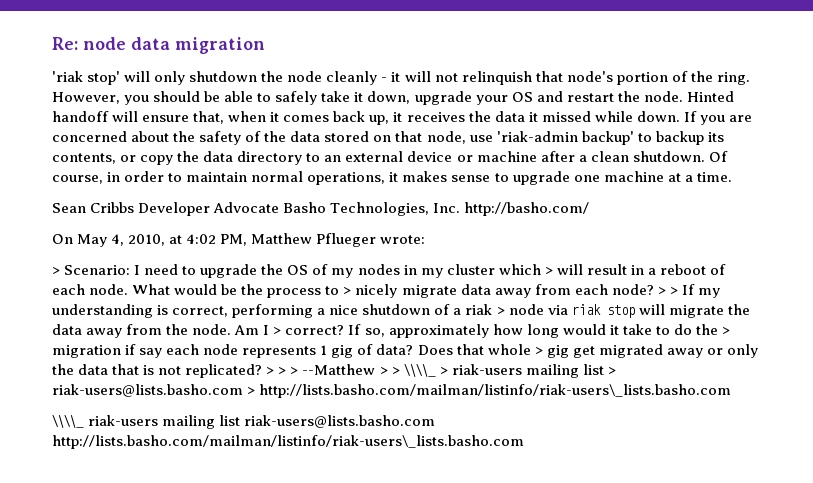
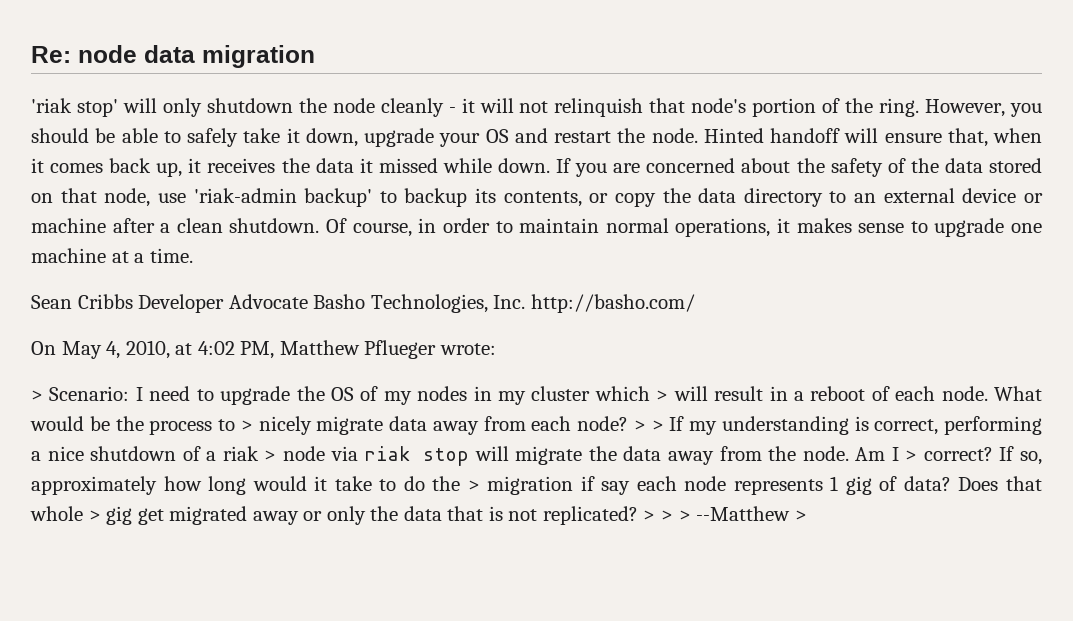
- > > > --Matthew > > \\\\_ > riak-users mailing list > riak-users@lists.basho.com > http://lists.basho.com/mailman/listinfo/riak-users\_lists.basho.com
- \\\\_ riak-users mailing list riak-users@lists.basho.com http://lists.basho.com/mailman/listinfo/riak-users\_lists.basho.com
+ > > > --Matthew >

